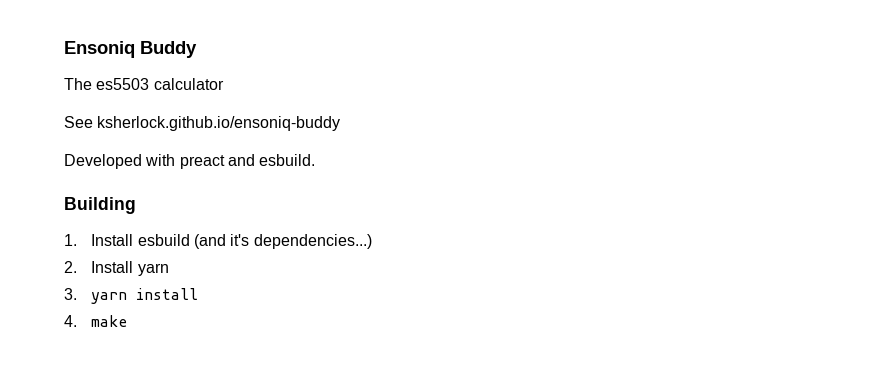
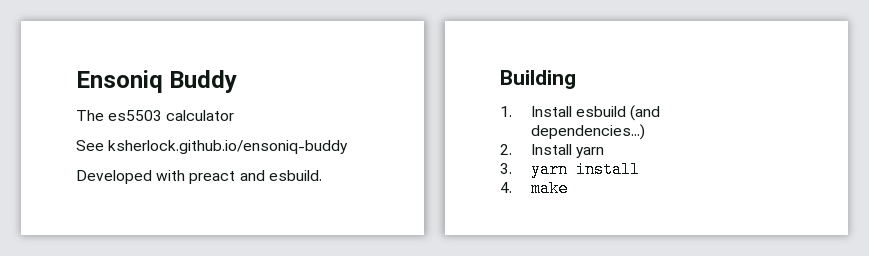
- 1. Install esbuild (and it's dependencies...)
+ 1. Install esbuild (and dependencies...)

